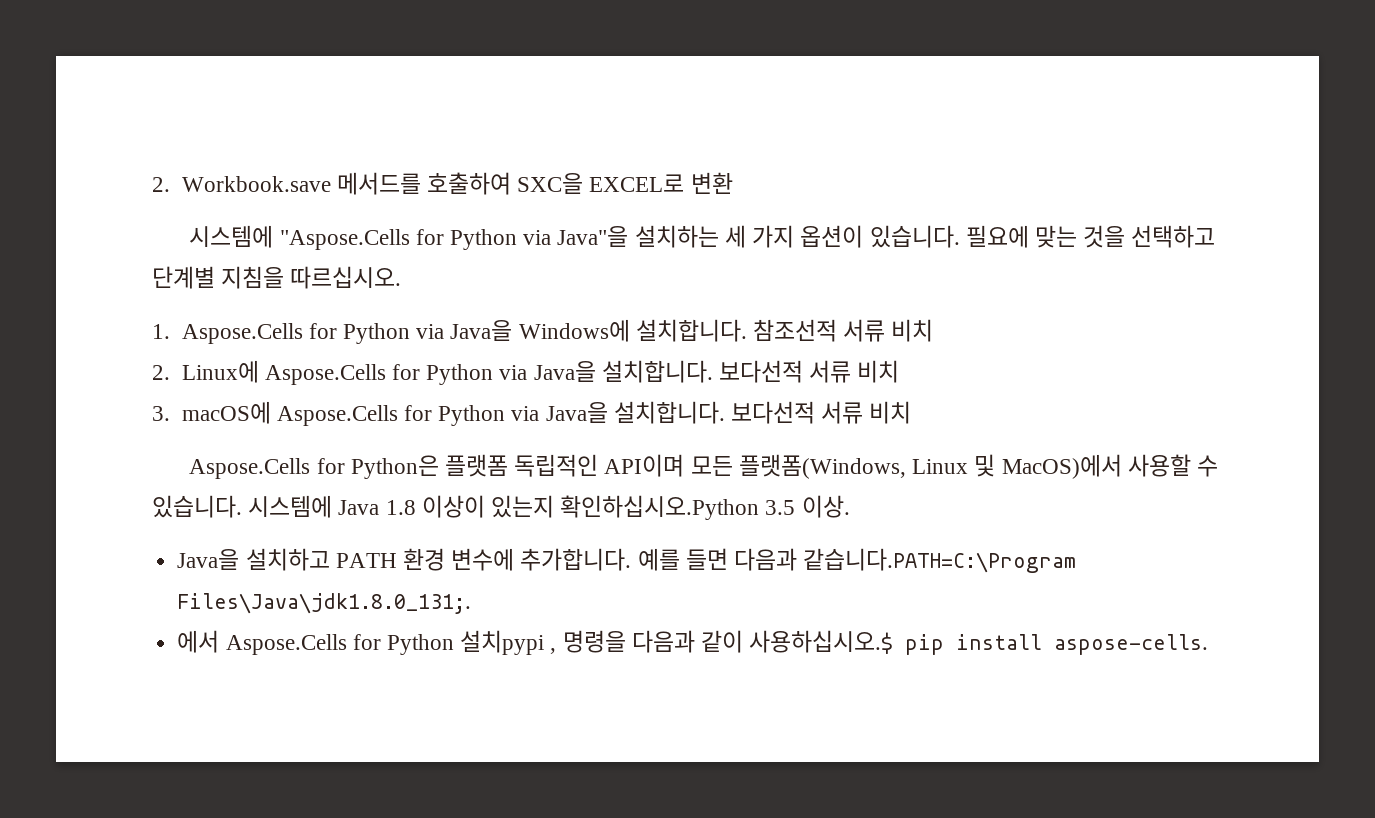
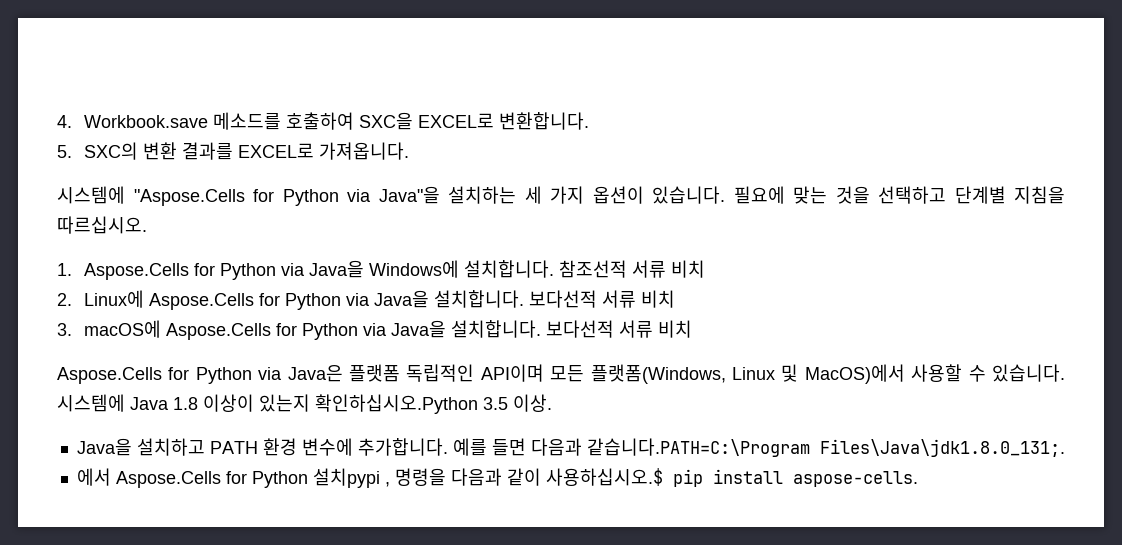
- 2. Workbook.save 메서드를 호출하여 SXC을 EXCEL로 변환
+ 4. Workbook.save 메소드를 호출하여 SXC을 EXCEL로 변환합니다.
+ 5. SXC의 변환 결과를 EXCEL로 가져옵니다.
- Aspose.Cells for Python은 플랫폼 독립적인 API이며 모든 플랫폼(Windows, Linux 및 MacOS)에서 사용할 수 있습니다.
+ Aspose.Cells for Python via Java은 플랫폼 독립적인 API이며 모든 플랫폼(Windows, Linux 및 MacOS)에서 사용할 수 있습니다.

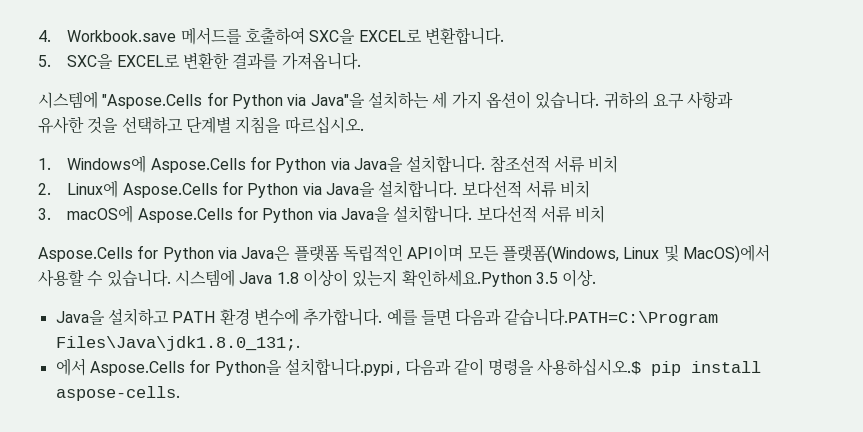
- 4. Workbook.save 메소드를 호출하여 SXC을 EXCEL로 변환합니다.
+ 4. Workbook.save 메서드를 호출하여 SXC을 EXCEL로 변환합니다.
- 5. SXC의 변환 결과를 EXCEL로 가져옵니다.
+ 5. SXC을 EXCEL로 변환한 결과를 가져옵니다.
- 필요에 맞는 것을 선택하고 단계별 지침을 따르십시오.
+ 귀하의 요구 사항과 유사한 것을 선택하고 단계별 지침을 따르십시오.
- 1. Aspose.Cells for Python via Java을 Windows에 설치합니다.
+ 1. Windows에 Aspose.Cells for Python via Java을 설치합니다.
- 시스템에 Java 1.8 이상이 있는지 확인하십시오.Python 3.5 이상.
+ 시스템에 Java 1.8 이상이 있는지 확인하세요.Python 3.5 이상.
- 에서 Aspose.Cells for Python 설치pypi , 명령을 다음과 같이 사용하십시오.$ pip install aspose-cells.
+ 에서 Aspose.Cells for Python을 설치합니다.pypi , 다음과 같이 명령을 사용하십시오.$ pip install aspose-cells.

